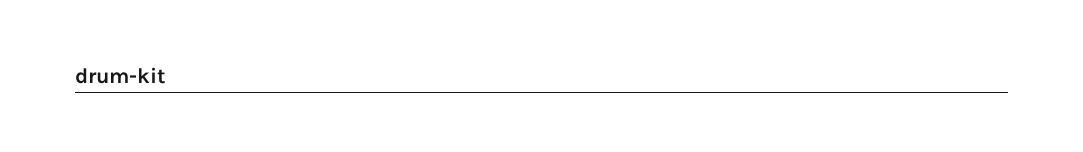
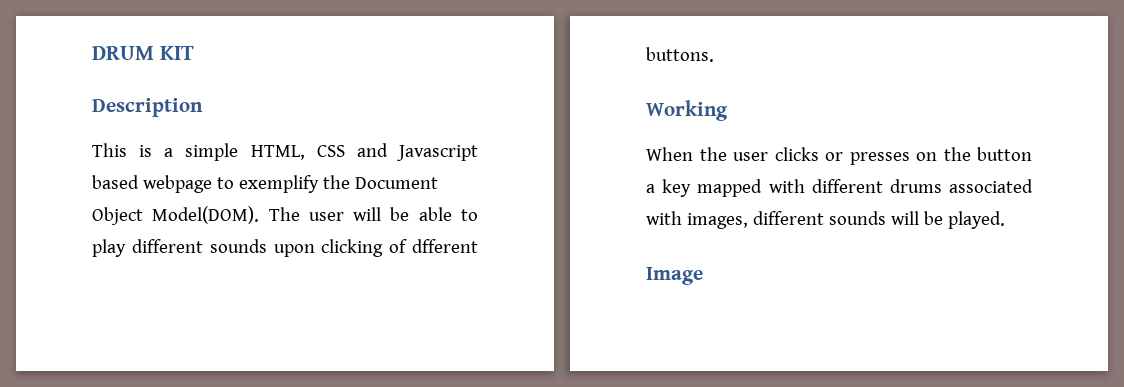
- drum-kit
+ DRUM KIT
+ Description
+ This is a simple HTML, CSS and Javascript based webpage to exemplify the Document Object Model(DOM). The user will be able to play different sounds upon clicking of dfferent buttons.
+ Working
+ When the user clicks or presses on the button a key mapped with different drums associated with images, different sounds will be played.
+ Image

